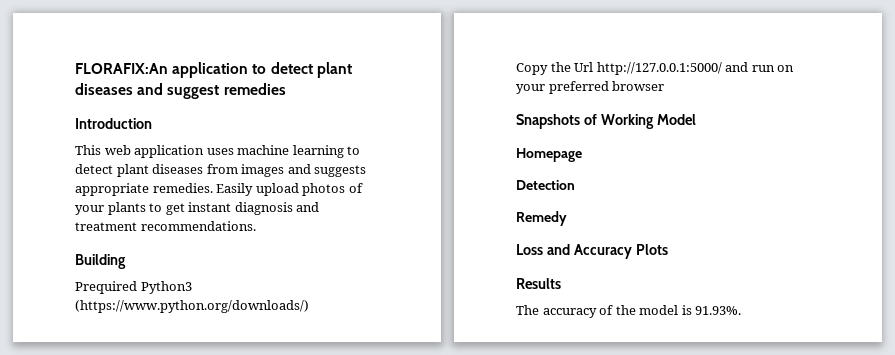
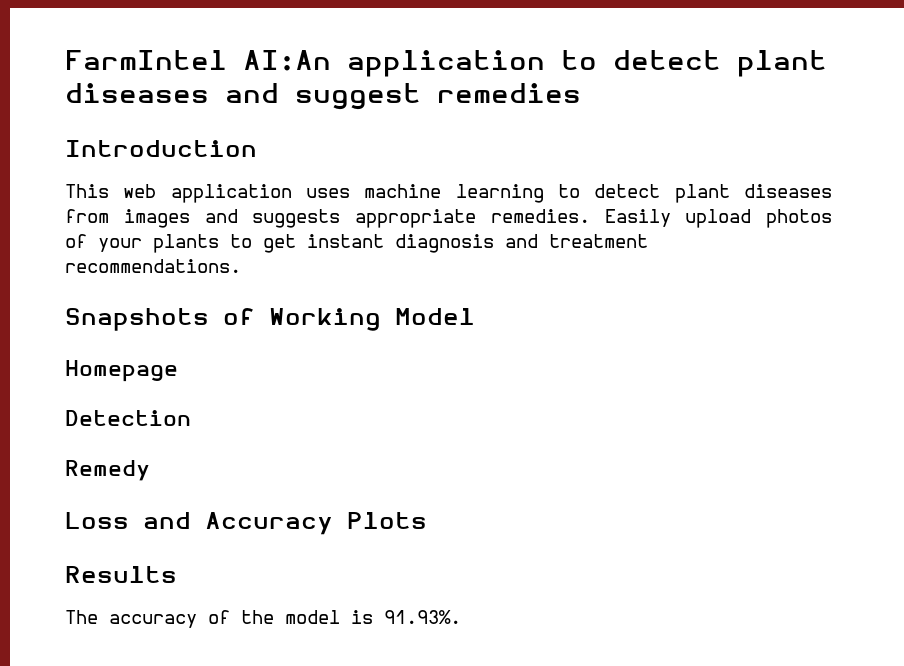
- FLORAFIX:An application to detect plant diseases and suggest remedies
+ FarmIntel AI:An application to detect plant diseases and suggest remedies
- Building
- Prequired Python3 (https://www.python.org/downloads/)
- Copy the Url http://127.0.0.1:5000/ and run on your preferred browser

